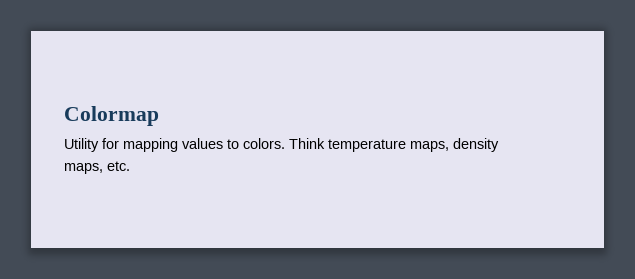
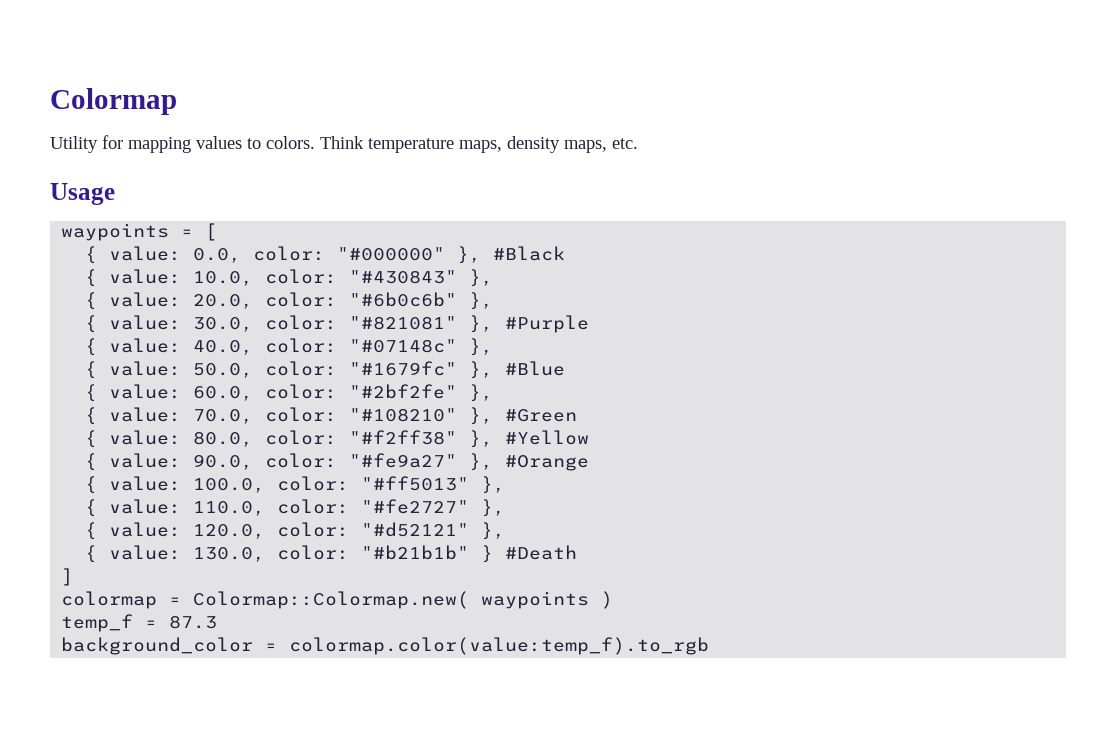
+ Usage
+ waypoints = [
+ { value: 0.0, color: "#000000" }, #Black
+ { value: 10.0, color: "#430843" },
+ { value: 20.0, color: "#6b0c6b" },
+ { value: 30.0, color: "#821081" }, #Purple
+ { value: 40.0, color: "#07148c" },
+ { value: 50.0, color: "#1679fc" }, #Blue
+ { value: 60.0, color: "#2bf2fe" },
+ { value: 70.0, color: "#108210" }, #Green
+ { value: 80.0, color: "#f2ff38" }, #Yellow
+ { value: 90.0, color: "#fe9a27" }, #Orange
+ { value: 100.0, color: "#ff5013" },
+ { value: 110.0, color: "#fe2727" },
+ { value: 120.0, color: "#d52121" },
+ { value: 130.0, color: "#b21b1b" } #Death
+ ]
+ colormap = Colormap::Colormap.new( waypoints )
+ temp_f = 87.3
+ background_color = colormap.color(value:temp_f).to_rgb

